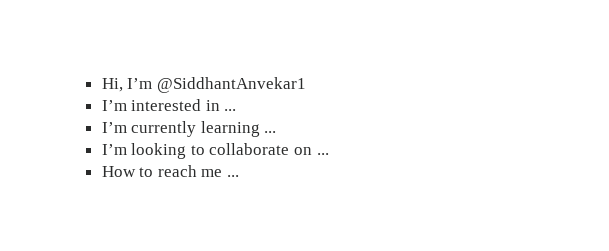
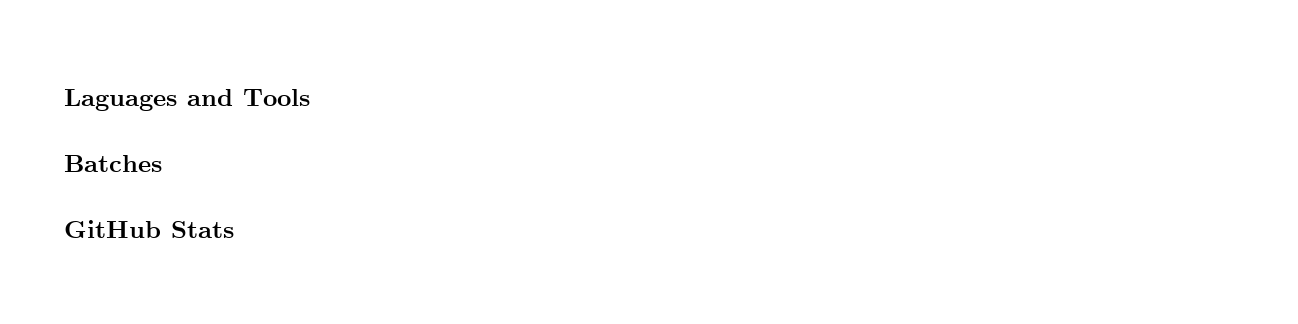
- Hi, I’m @SiddhantAnvekar1
- I’m interested in ...
- I’m currently learning ...
- I’m looking to collaborate on ...
- How to reach me ...
+ Laguages and Tools
+ Batches
+ GitHub Stats

